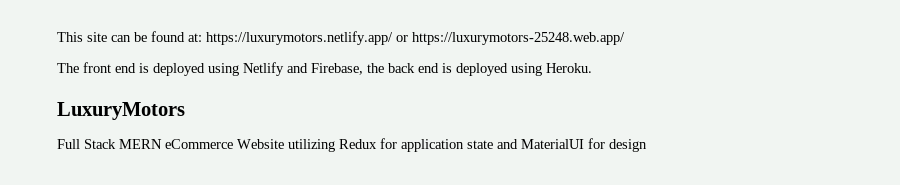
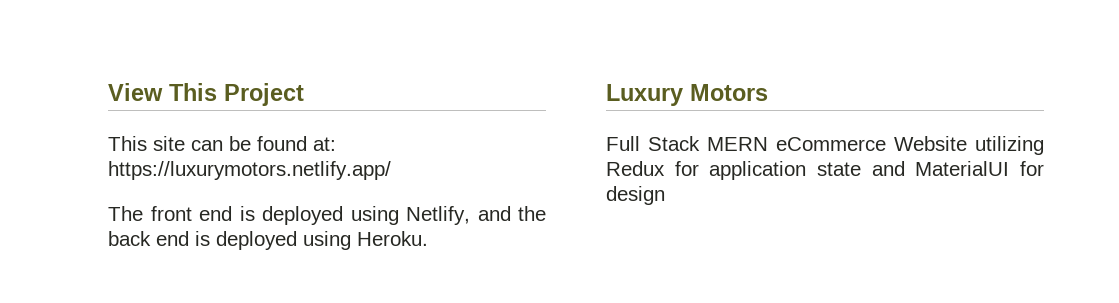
+ View This Project
- This site can be found at: https://luxurymotors.netlify.app/ or https://luxurymotors-25248.web.app/
+ This site can be found at: https://luxurymotors.netlify.app/
- The front end is deployed using Netlify and Firebase, the back end is deployed using Heroku.
+ The front end is deployed using Netlify, and the back end is deployed using Heroku.
- LuxuryMotors
+ Luxury Motors

